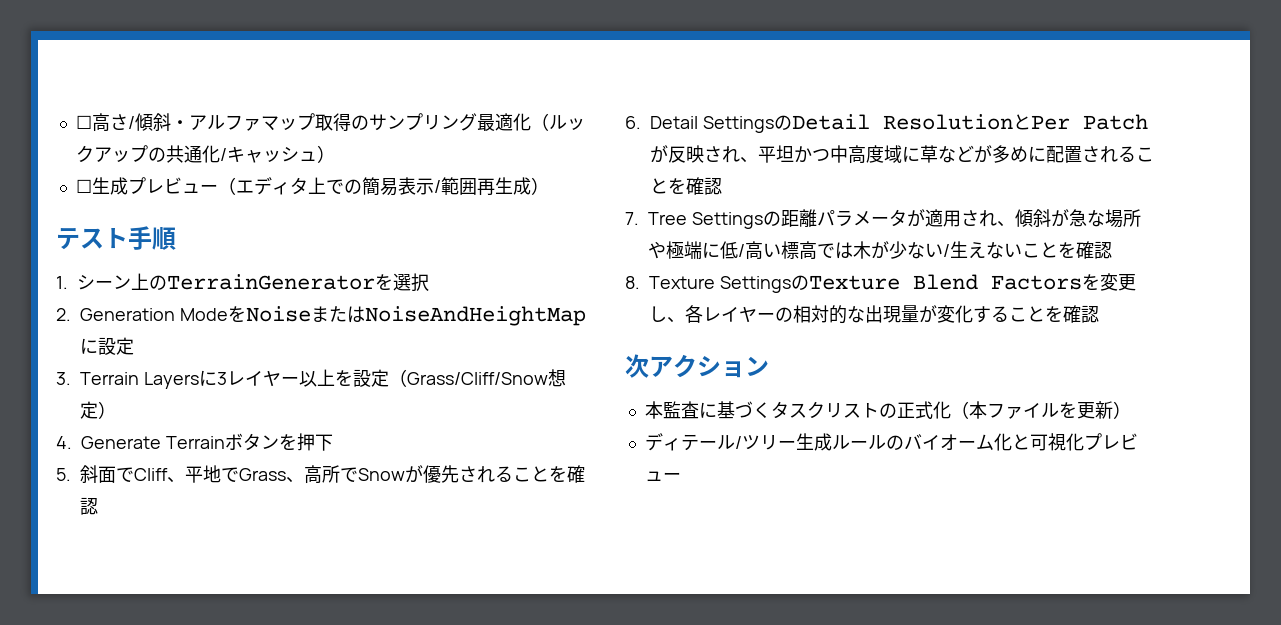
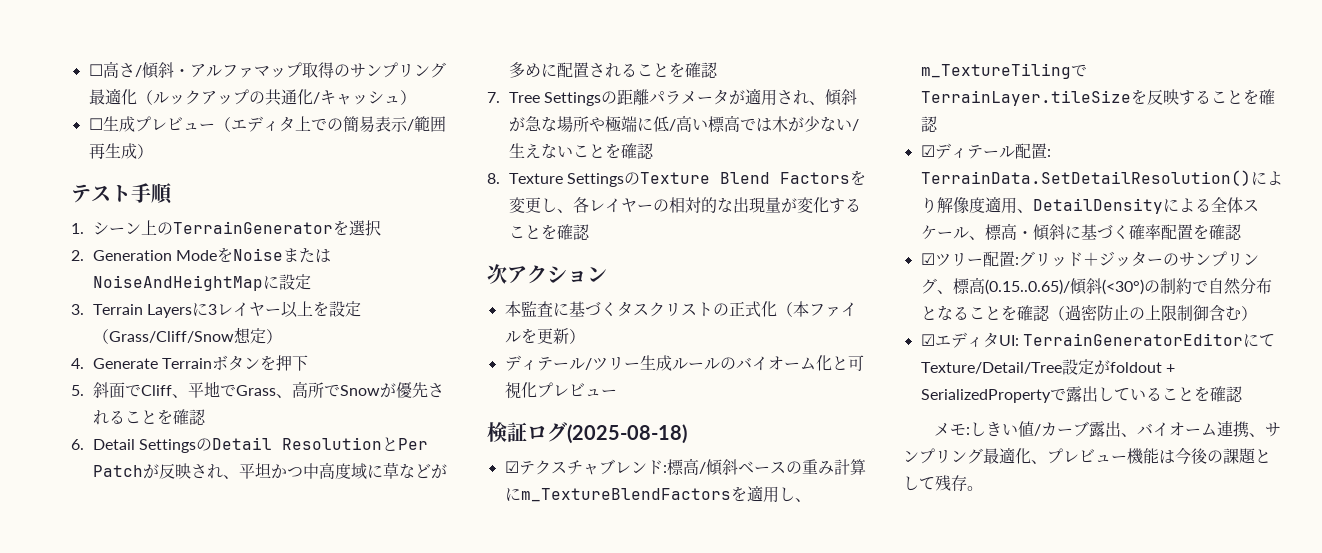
+ 検証ログ(2025-08-18)
+ ☑テクスチャブレンド:標高/傾斜ベースの重み計算にm_TextureBlendFactorsを適用し、m_TextureTilingでTerrainLayer.tileSizeを反映することを確認
+ ☑ディテール配置: TerrainData.SetDetailResolution()により解像度適用、DetailDensityによる全体スケール、標高・傾斜に基づく確率配置を確認
+ ☑ツリー配置:グリッド＋ジッターのサンプリング、標高(0.15..0.65)/傾斜(<30°)の制約で自然分布となることを確認（過密防止の上限制御含む）
+ ☑エディタUI: TerrainGeneratorEditorにてTexture/Detail/Tree設定がfoldout + SerializedPropertyで露出していることを確認
+ メモ:しきい値/カーブ露出、バイオーム連携、サンプリング最適化、プレビュー機能は今後の課題として残存。

